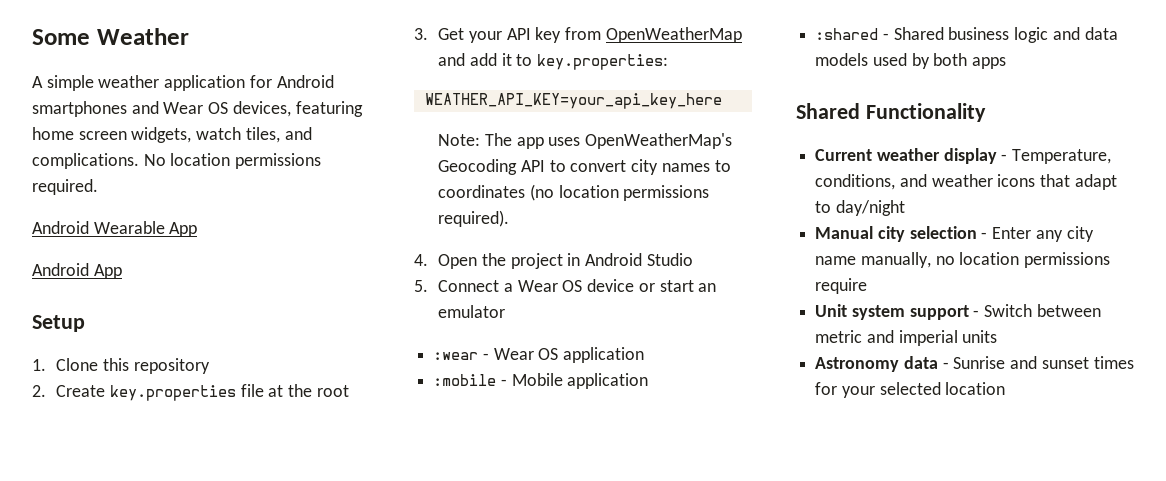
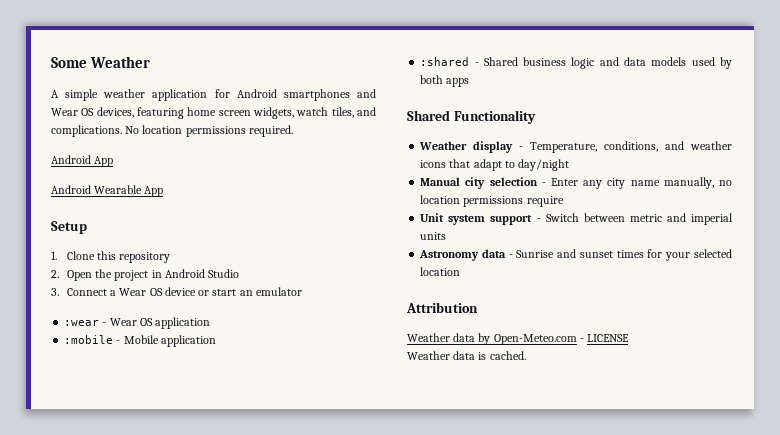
- Android Wearable App
+ Android App
- Android App
+ Android Wearable App
- 2. Create key.properties file at the root
- 3. Get your API key from OpenWeatherMap and add it to key.properties:
- WEATHER_API_KEY=your_api_key_here
- Note: The app uses OpenWeatherMap's Geocoding API to convert city names to coordinates (no location permissions required).
- 4. Open the project in Android Studio
+ 2. Open the project in Android Studio
- 5. Connect a Wear OS device or start an emulator
+ 3. Connect a Wear OS device or start an emulator
- Current weather display - Temperature, conditions, and weather icons that adapt to day/night
+ Weather display - Temperature, conditions, and weather icons that adapt to day/night
+ Attribution
+ Weather data by Open-Meteo.com - LICENSE
+ Weather data is cached.

